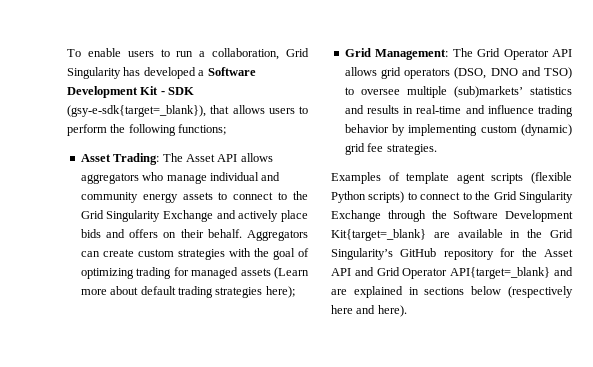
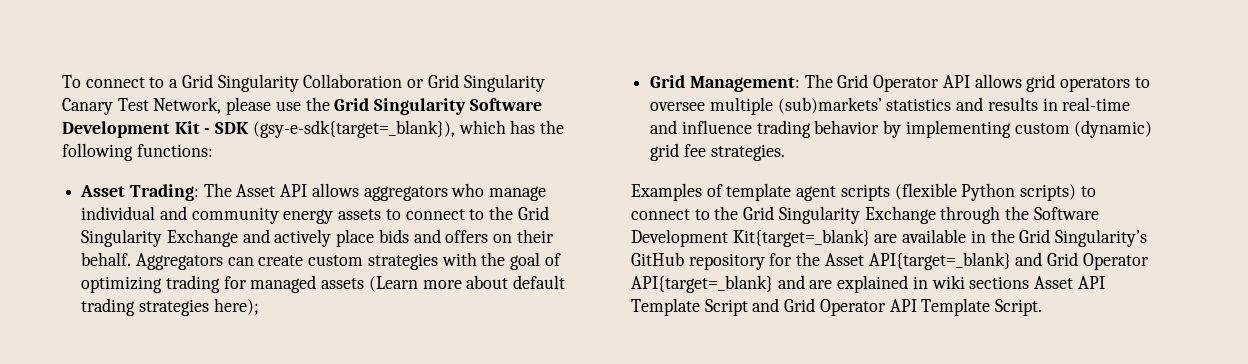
- To enable users to run a collaboration, Grid Singularity has developed a Software Development Kit - SDK (gsy-e-sdk{target=_blank}), that allows users to perform the following functions;
+ To connect to a Grid Singularity Collaboration or Grid Singularity Canary Test Network, please use the Grid Singularity Software Development Kit - SDK (gsy-e-sdk{target=_blank}), which has the following functions:
- Grid Management: The Grid Operator API allows grid operators (DSO, DNO and TSO) to oversee multiple (sub)markets’ statistics and results in real-time and influence trading behavior by implementing custom (dynamic) grid fee strategies.
+ Grid Management: The Grid Operator API allows grid operators to oversee multiple (sub)markets’ statistics and results in real-time and influence trading behavior by implementing custom (dynamic) grid fee strategies.
- Examples of template agent scripts (flexible Python scripts) to connect to the Grid Singularity Exchange through the Software Development Kit{target=_blank} are available in the Grid Singularity’s GitHub repository for the Asset API and Grid Operator API{target=_blank} and are explained in sections below (respectively here and here).
+ Examples of template agent scripts (flexible Python scripts) to connect to the Grid Singularity Exchange through the Software Development Kit{target=_blank} are available in the Grid Singularity’s GitHub repository for the Asset API{target=_blank} and Grid Operator API{target=_blank} and are explained in wiki sections Asset API Template Script and Grid Operator API Template Script.

